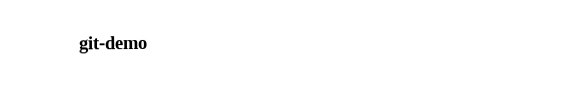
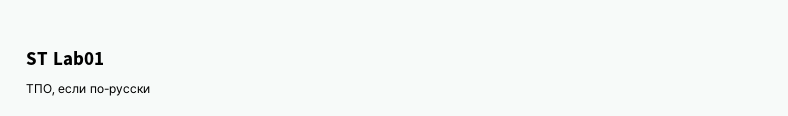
- git-demo
+ ST Lab01
+ ТПО, если по-русски

